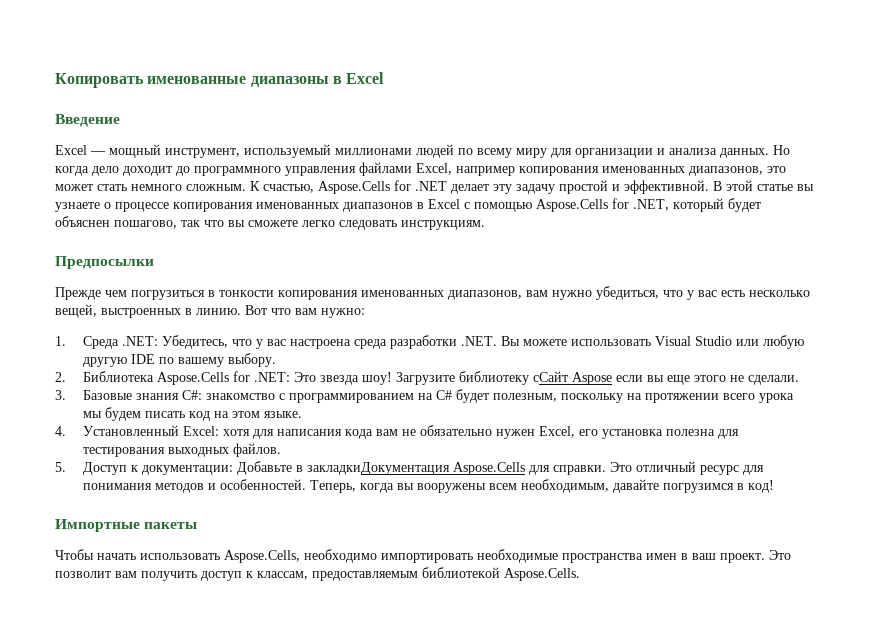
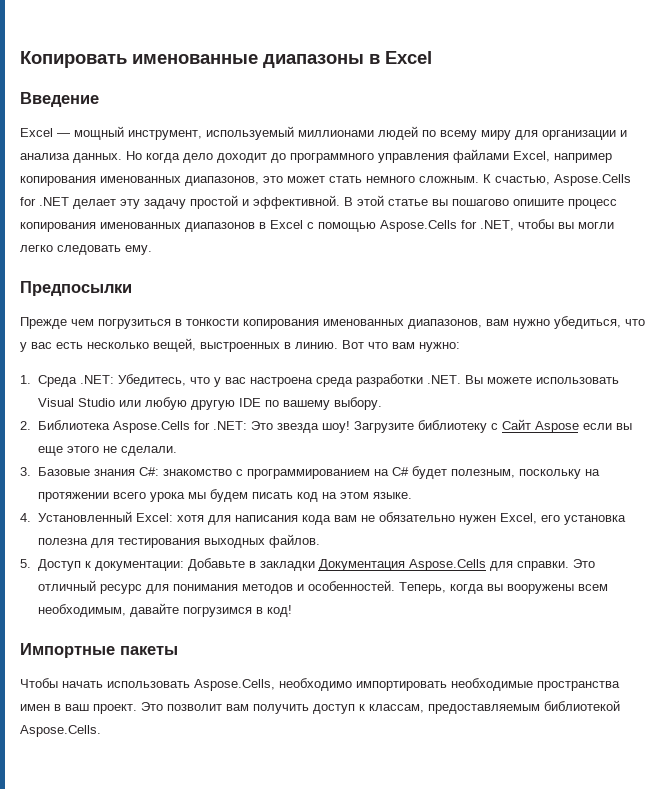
- В этой статье вы узнаете о процессе копирования именованных диапазонов в Excel с помощью Aspose.Cells for .NET, который будет объяснен пошагово, так что вы сможете легко следовать инструкциям.
+ В этой статье вы пошагово опишите процесс копирования именованных диапазонов в Excel с помощью Aspose.Cells for .NET, чтобы вы могли легко следовать ему.
- Загрузите библиотеку сСайт Aspose если вы еще этого не сделали.
+ Загрузите библиотеку с Сайт Aspose если вы еще этого не сделали.
- 5. Доступ к документации: Добавьте в закладкиДокументация Aspose.Cells для справки.
+ 5. Доступ к документации: Добавьте в закладки Документация Aspose.Cells для справки.

